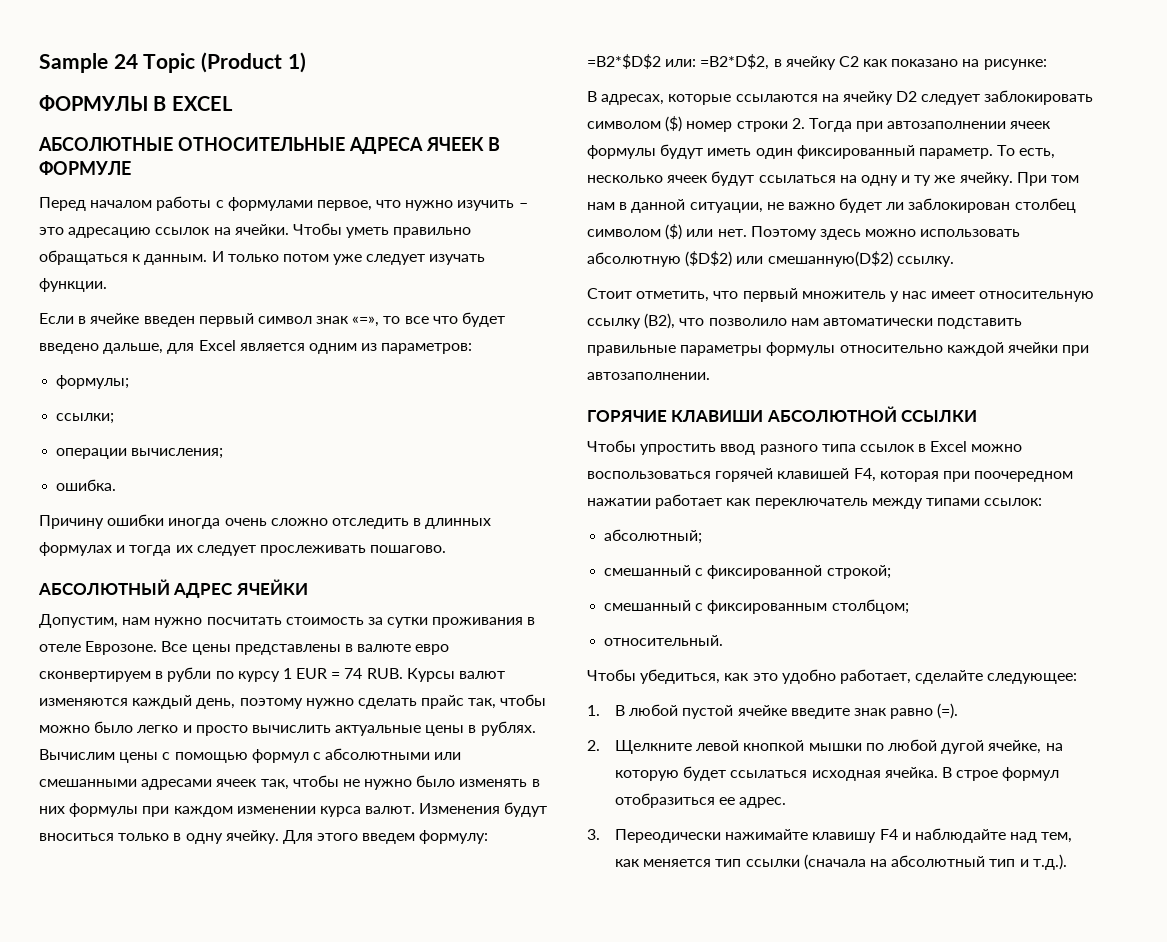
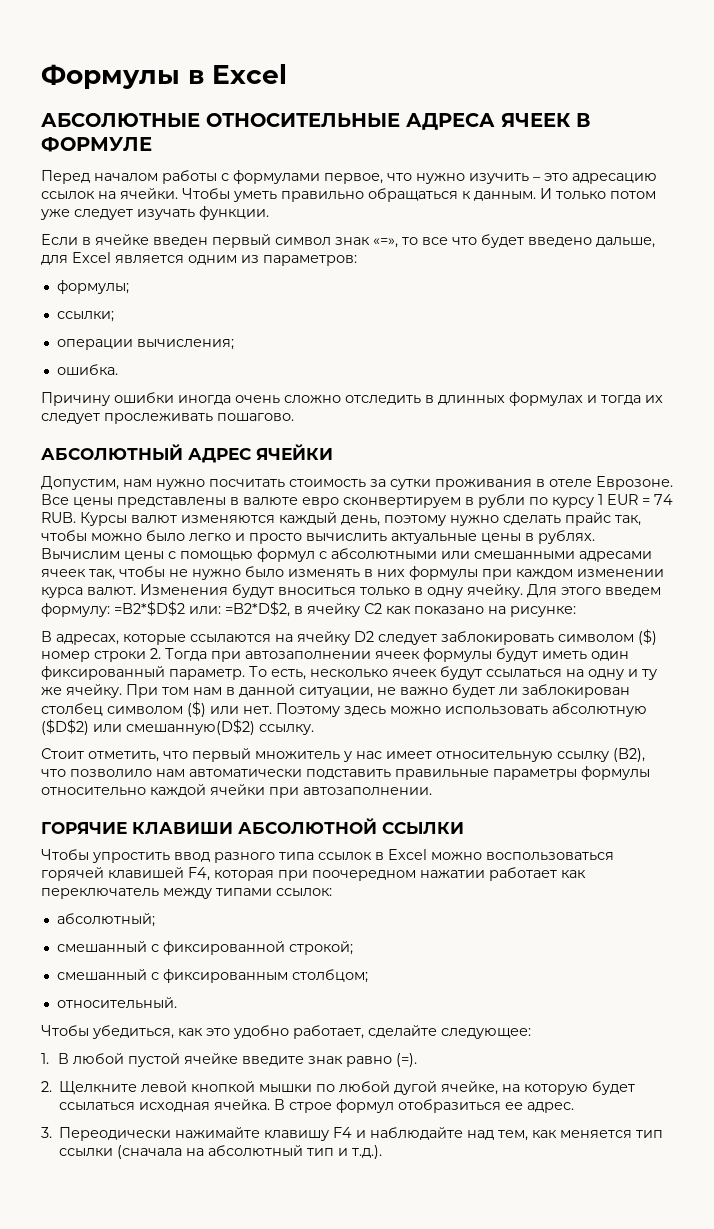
- Sample 24 Topic (Product 1)
- ФОРМУЛЫ В EXCEL
+ Формулы в Excel

